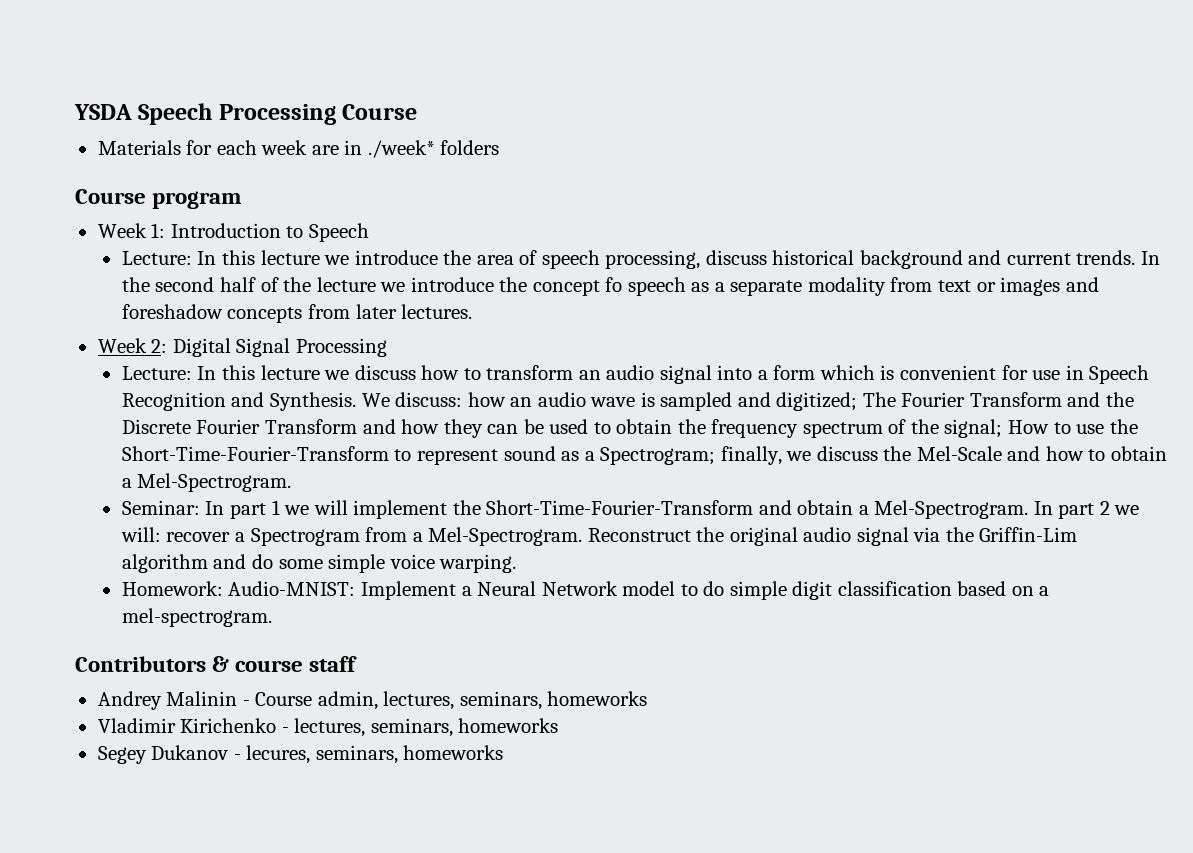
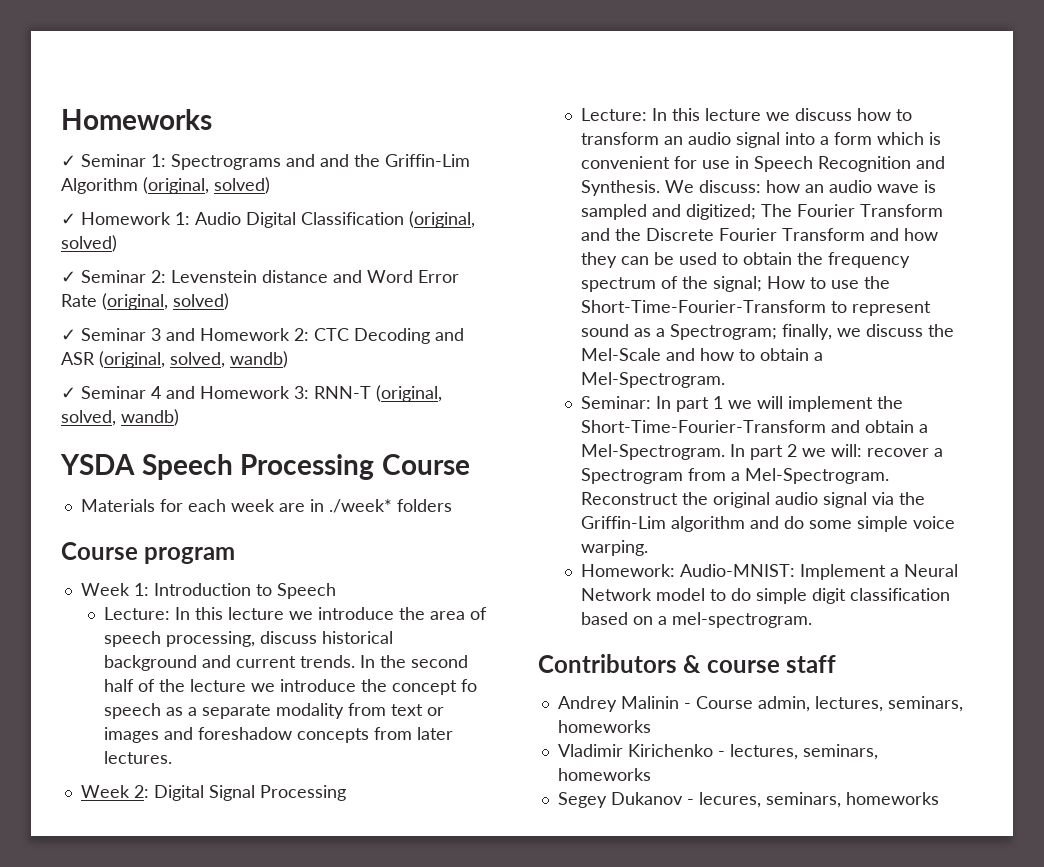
+ Homeworks
+ ✓ Seminar 1: Spectrograms and and the Griffin-Lim Algorithm (original, solved)
+ ✓ Homework 1: Audio Digital Classification (original, solved)
+ ✓ Seminar 2: Levenstein distance and Word Error Rate (original, solved)
+ ✓ Seminar 3 and Homework 2: CTC Decoding and ASR (original, solved, wandb)
+ ✓ Seminar 4 and Homework 3: RNN-T (original, solved, wandb)

